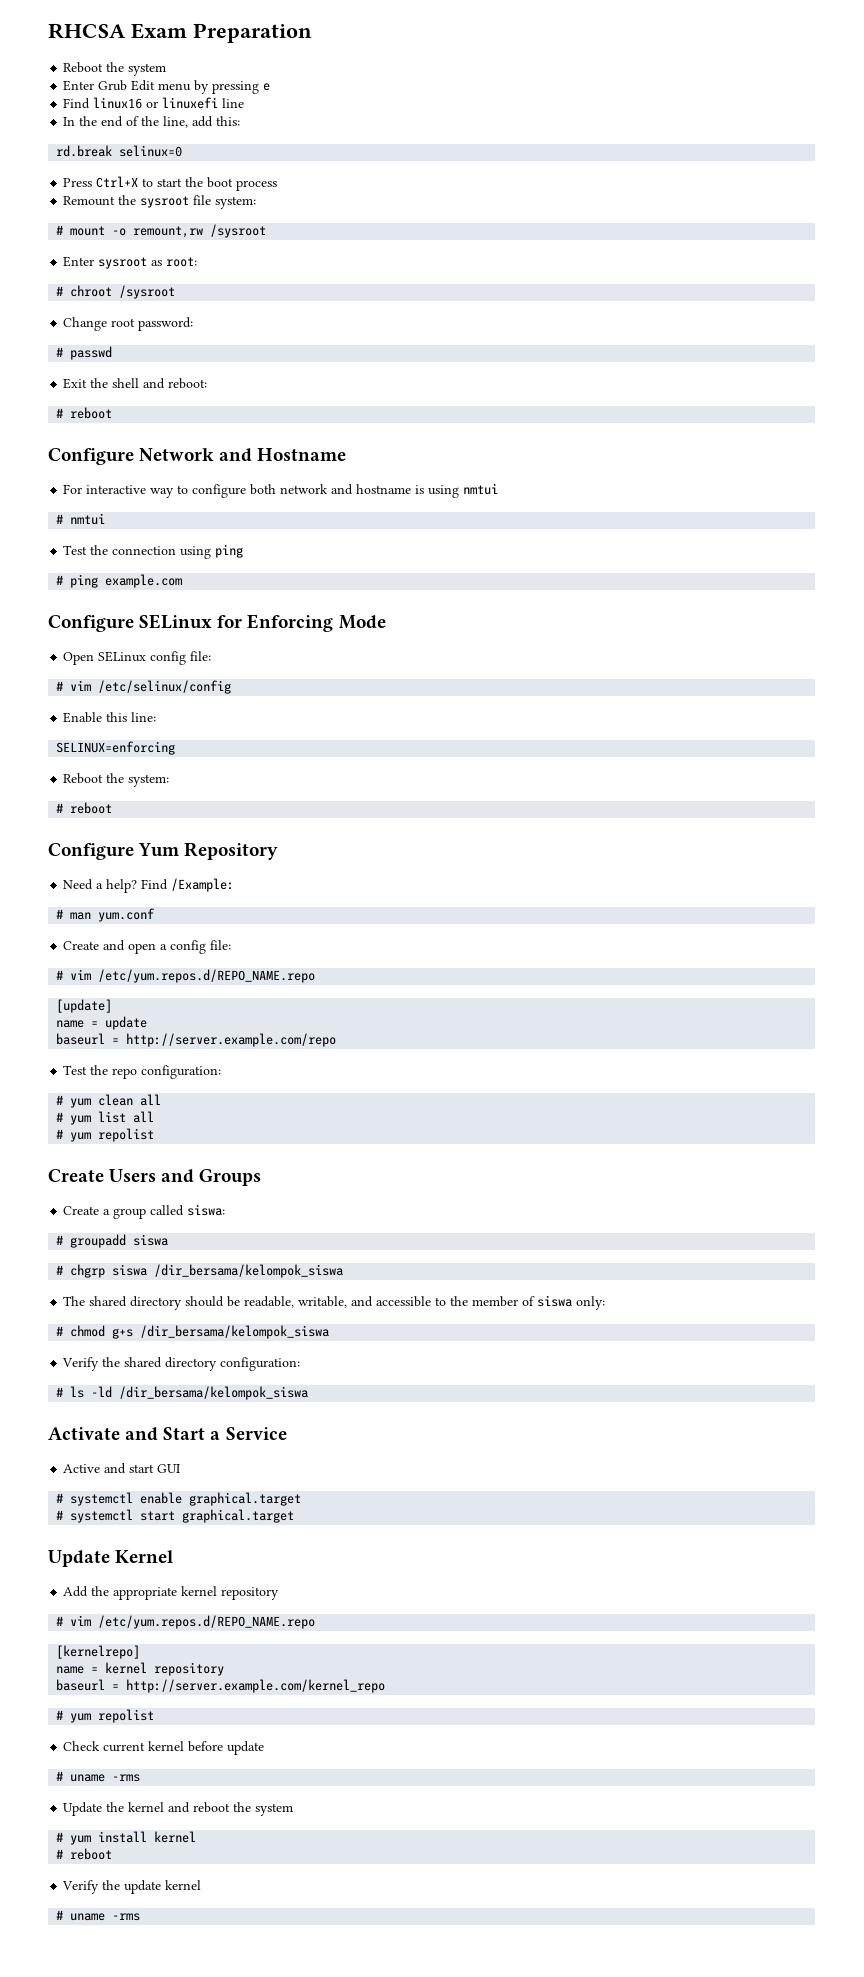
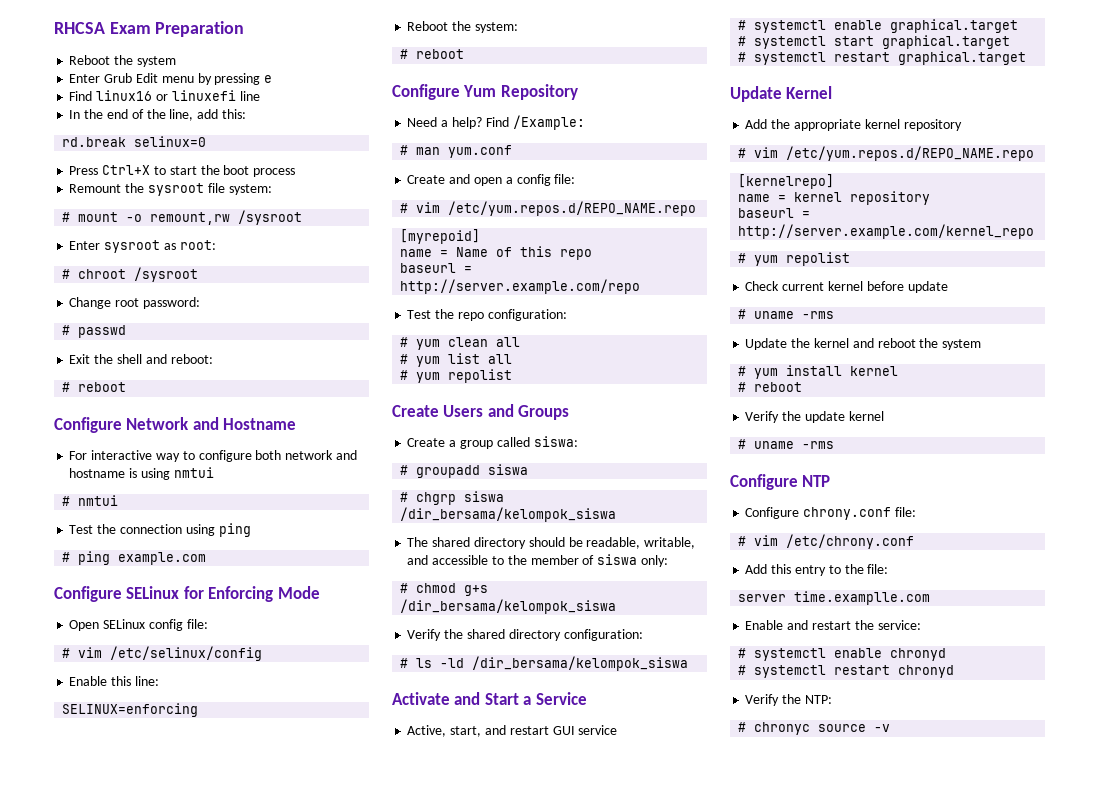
- [update]
- name = update
+ [myrepoid]
+ name = Name of this repo
- Active and start GUI
+ Active, start, and restart GUI service
+ # systemctl restart graphical.target
+ Configure NTP
+ Configure chrony.conf file:
+ # vim /etc/chrony.conf
+ Add this entry to the file:
+ server time.examplle.com
+ Enable and restart the service:
+ # systemctl enable chronyd
+ # systemctl restart chronyd
+ Verify the NTP:
+ # chronyc source -v

